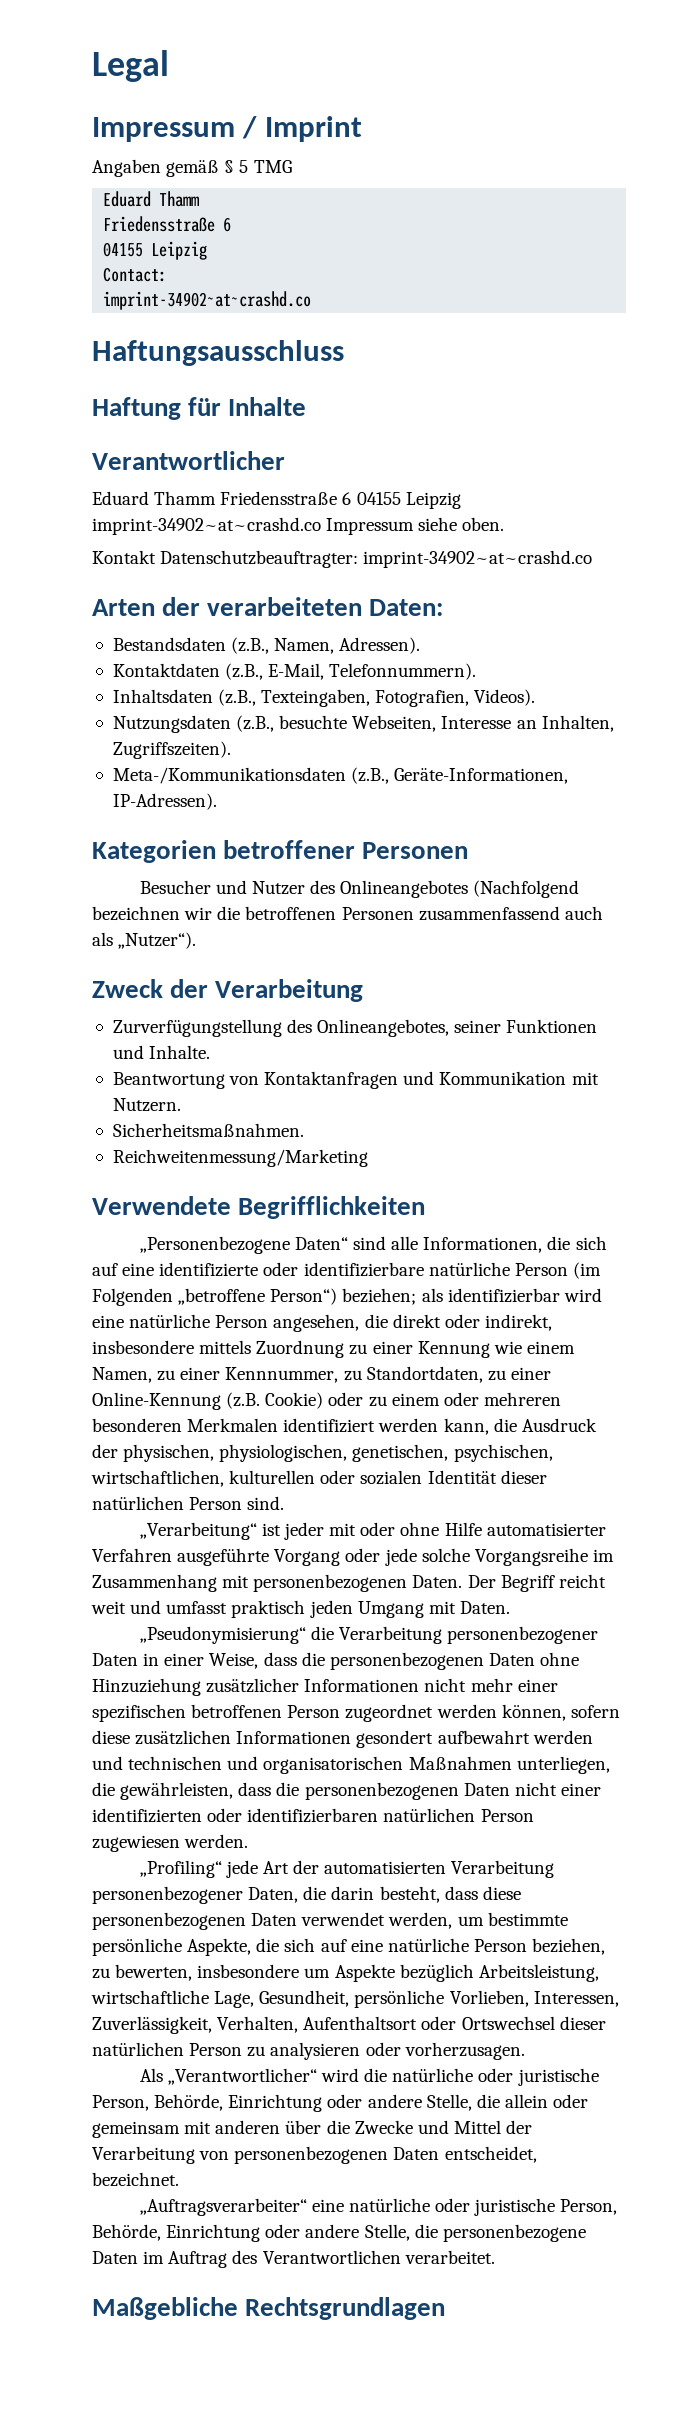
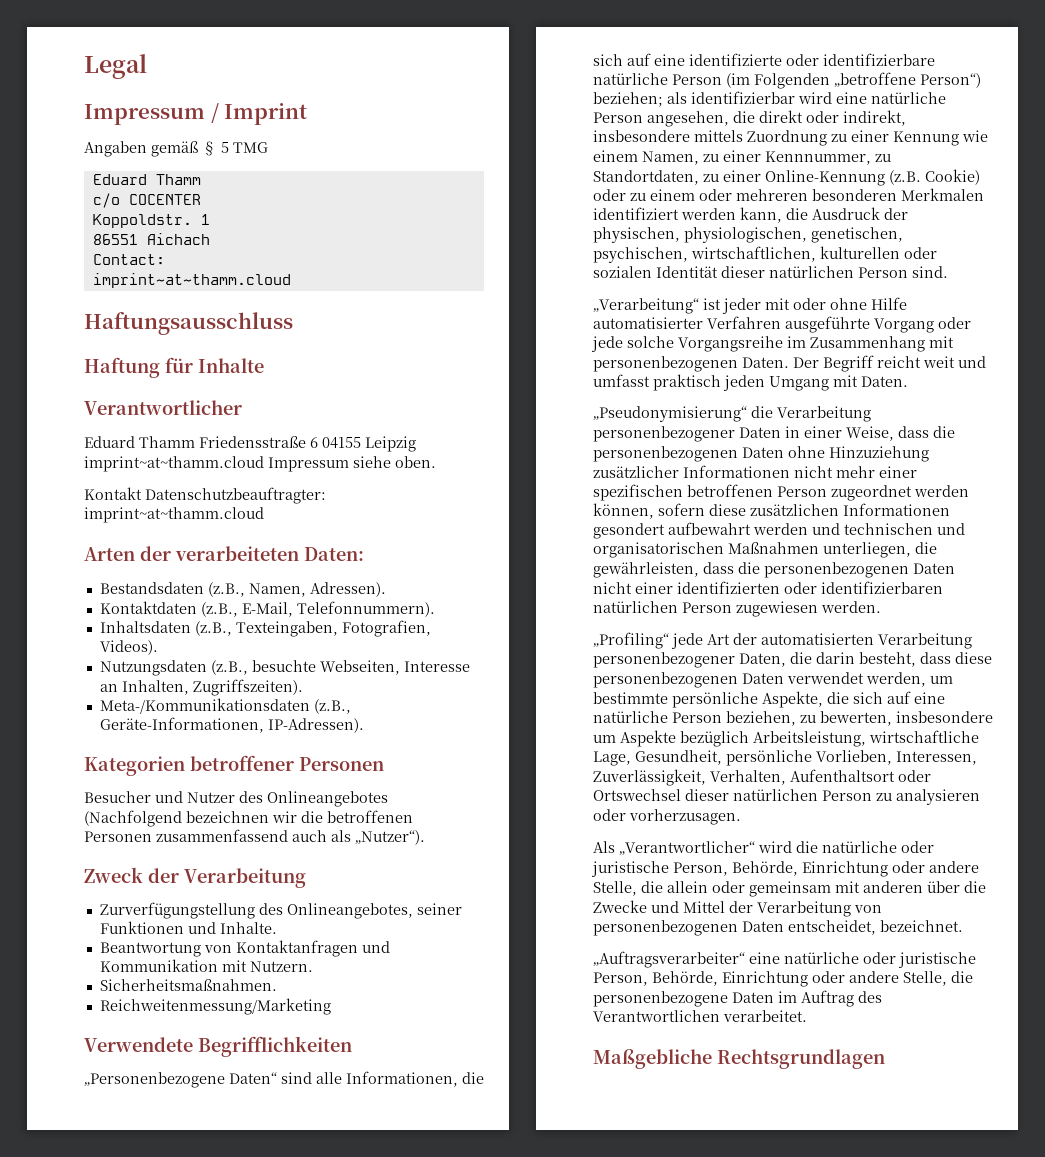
  Angaben gemäß § 5 TMG
  Eduard Thamm
- Friedensstraße 6
- 04155 Leipzig
+ c/o COCENTER
+ Koppoldstr. 1
+ 86551 Aichach
  Contact:
- imprint-34902~at~crashd.co
+ imprint~at~thamm.cloud
- Eduard Thamm Friedensstraße 6 04155 Leipzig imprint-34902~at~crashd.co Impressum siehe oben.
+ Eduard Thamm Friedensstraße 6 04155 Leipzig imprint~at~thamm.cloud Impressum siehe oben.
- Kontakt Datenschutzbeauftragter: imprint-34902~at~crashd.co
+ Kontakt Datenschutzbeauftragter: imprint~at~thamm.cloud

